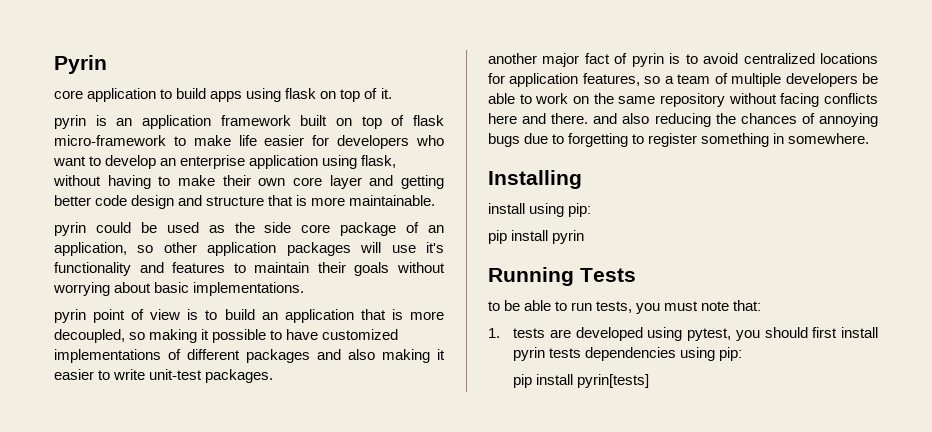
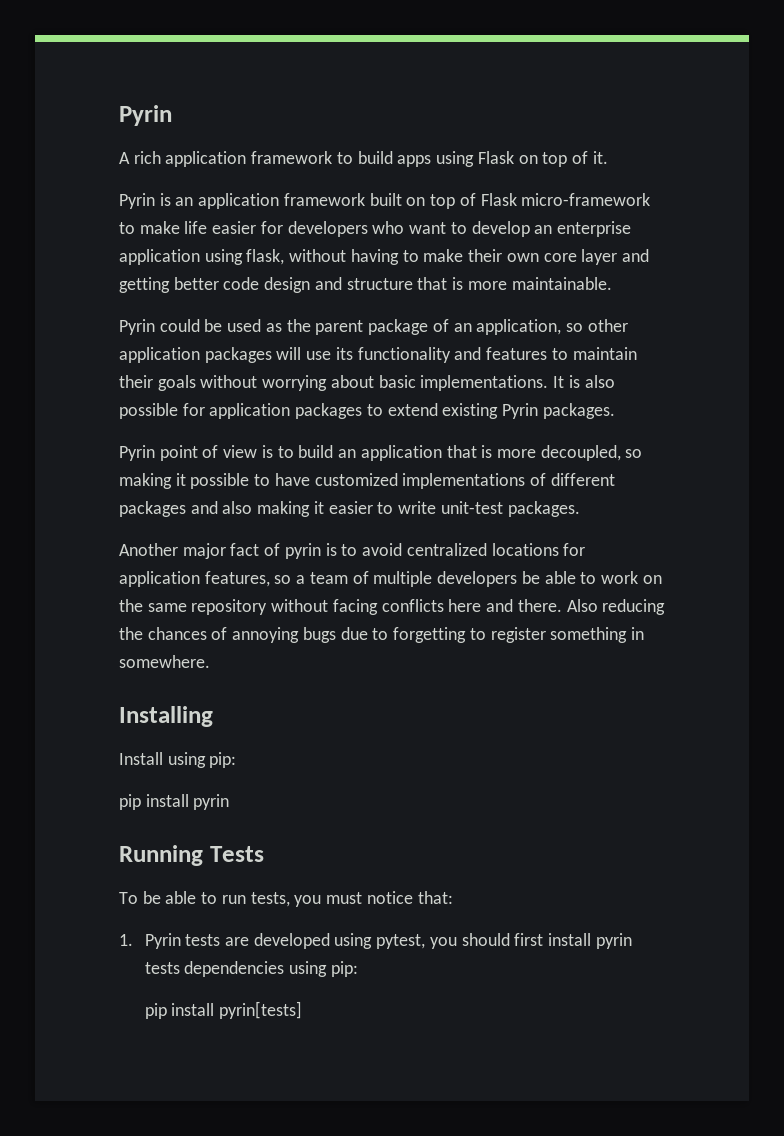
- core application to build apps using flask on top of it.
+ A rich application framework to build apps using Flask on top of it.
- pyrin is an application framework built on top of flask micro-framework to make life easier for developers who want to develop an enterprise application using flask, without having to make their own core layer and getting better code design and structure that is more maintainable.
+ Pyrin is an application framework built on top of Flask micro-framework to make life easier for developers who want to develop an enterprise application using flask, without having to make their own core layer and getting better code design and structure that is more maintainable.
- pyrin could be used as the side core package of an application, so other application packages will use it's functionality and features to maintain their goals without worrying about basic implementations.
- pyrin point of view is to build an application that is more decoupled, so making it possible to have customized implementations of different packages and also making it easier to write unit-test packages.
+ Pyrin could be used as the parent package of an application, so other application packages will use its functionality and features to maintain their goals without worrying about basic implementations. It is also possible for application packages to extend existing Pyrin packages.
+ Pyrin point of view is to build an application that is more decoupled, so making it possible to have customized implementations of different packages and also making it easier to write unit-test packages.
- another major fact of pyrin is to avoid centralized locations for application features, so a team of multiple developers be able to work on the same repository without facing conflicts here and there. and also reducing the chances of annoying bugs due to forgetting to register something in somewhere.
+ Another major fact of pyrin is to avoid centralized locations for application features, so a team of multiple developers be able to work on the same repository without facing conflicts here and there. Also reducing the chances of annoying bugs due to forgetting to register something in somewhere.
- install using pip:
+ Install using pip:
- to be able to run tests, you must note that:
+ To be able to run tests, you must notice that:
- 1. tests are developed using pytest, you should first install pyrin tests dependencies using pip:
+ 1. Pyrin tests are developed using pytest, you should first install pyrin tests dependencies using pip:

